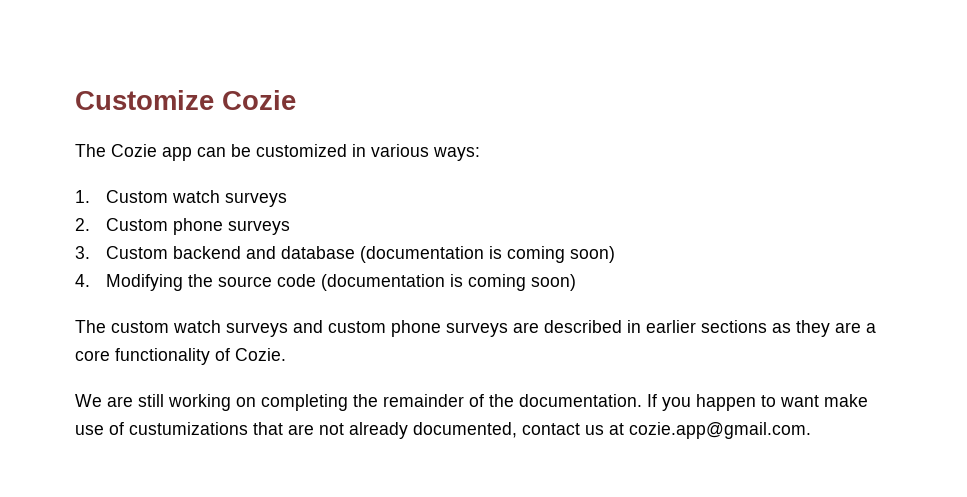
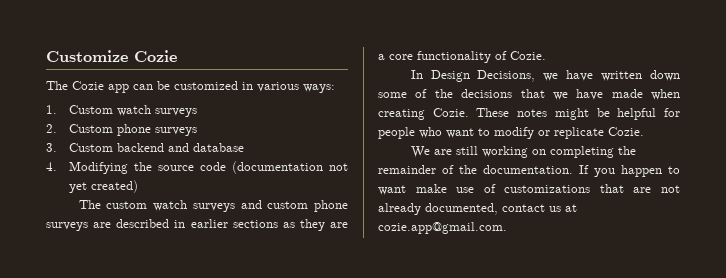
- 3. Custom backend and database (documentation is coming soon)
+ 3. Custom backend and database
- 4. Modifying the source code (documentation is coming soon)
+ 4. Modifying the source code (documentation not yet created)
+ In Design Decisions, we have written down some of the decisions that we have made when creating Cozie. These notes might be helpful for people who want to modify or replicate Cozie.
- If you happen to want make use of custumizations that are not already documented, contact us at cozie.app@gmail.com.
+ If you happen to want make use of customizations that are not already documented, contact us at cozie.app@gmail.com.

